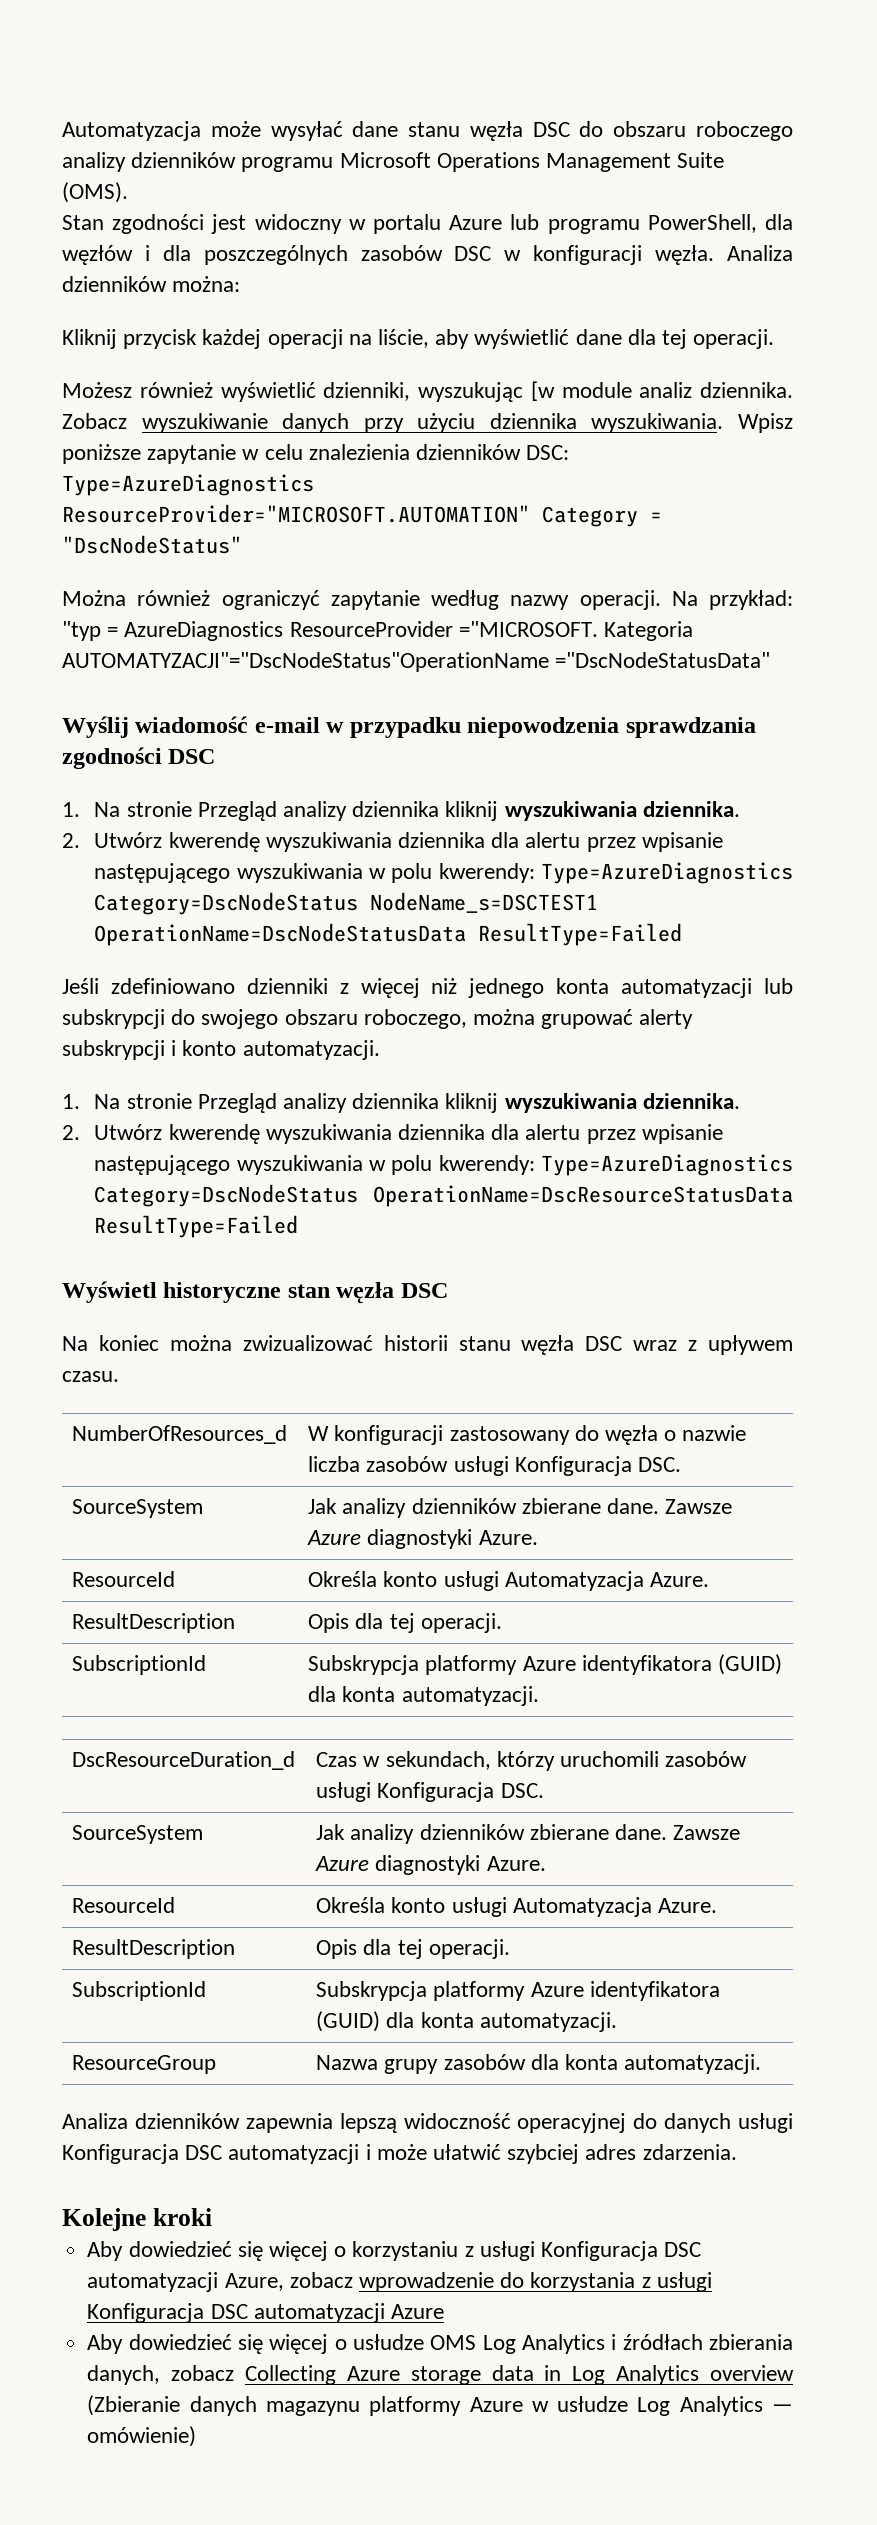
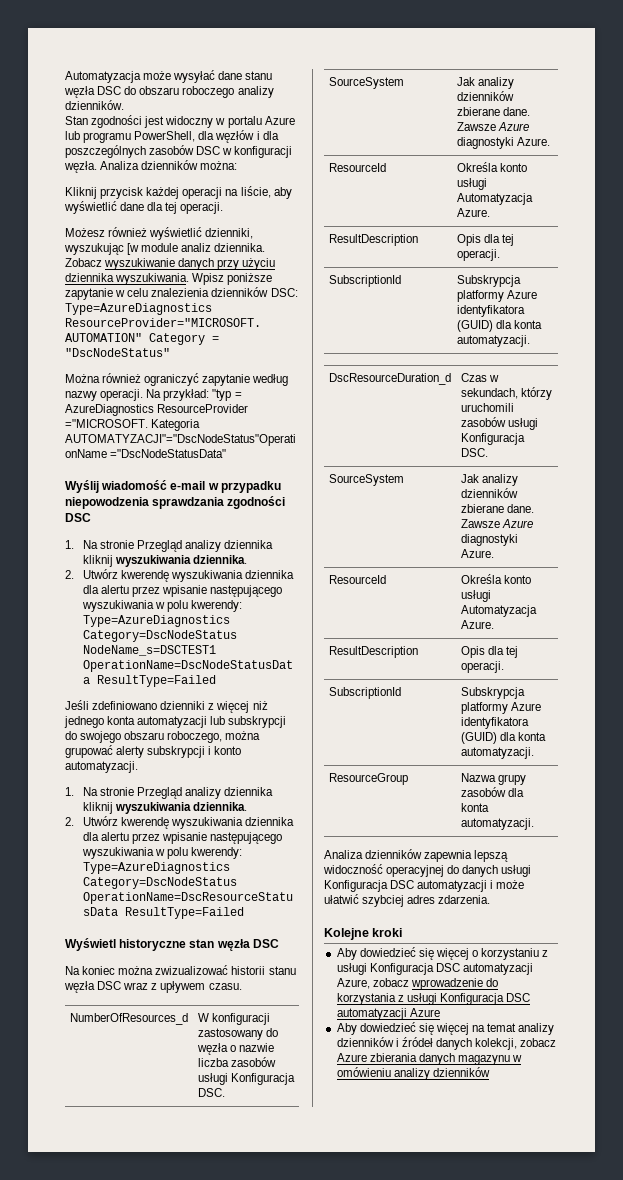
- Automatyzacja może wysyłać dane stanu węzła DSC do obszaru roboczego analizy dzienników programu Microsoft Operations Management Suite (OMS).
+ Automatyzacja może wysyłać dane stanu węzła DSC do obszaru roboczego analizy dzienników.
- Aby dowiedzieć się więcej o usłudze OMS Log Analytics i źródłach zbierania danych, zobacz Collecting Azure storage data in Log Analytics overview (Zbieranie danych magazynu platformy Azure w usłudze Log Analytics — omówienie)
+ Aby dowiedzieć się więcej na temat analizy dzienników i źródeł danych kolekcji, zobacz Azure zbierania danych magazynu w omówieniu analizy dzienników

